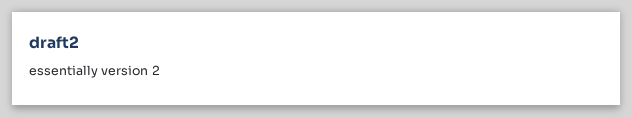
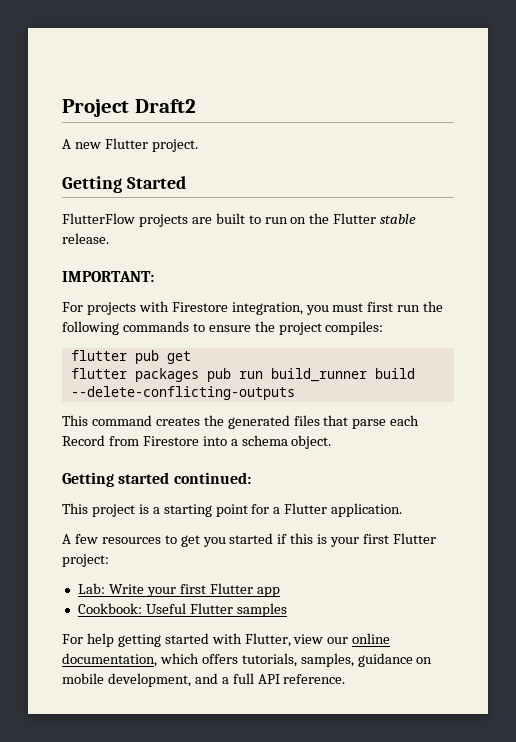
- draft2
- essentially version 2
+ Project Draft2
+ A new Flutter project.
+ Getting Started
+ FlutterFlow projects are built to run on the Flutter stable release.
+ IMPORTANT:
+ For projects with Firestore integration, you must first run the following commands to ensure the project compiles:
+ flutter pub get
+ flutter packages pub run build_runner build --delete-conflicting-outputs
+ This command creates the generated files that parse each Record from Firestore into a schema object.
+ Getting started continued:
+ This project is a starting point for a Flutter application.
+ A few resources to get you started if this is your first Flutter project:
+ Lab: Write your first Flutter app
+ Cookbook: Useful Flutter samples
+ For help getting started with Flutter, view our online documentation, which offers tutorials, samples, guidance on mobile development, and a full API reference.

